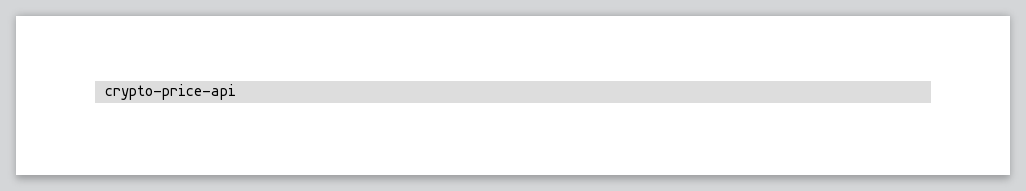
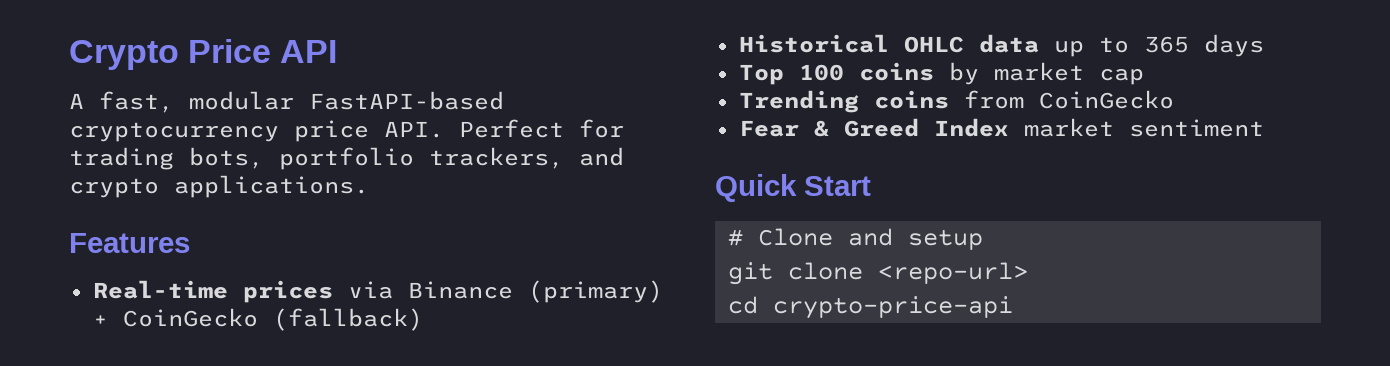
- crypto-price-api
+ Crypto Price API
+ A fast, modular FastAPI-based cryptocurrency price API. Perfect for trading bots, portfolio trackers, and crypto applications.
+ Features
+ Real-time prices via Binance (primary) + CoinGecko (fallback)
+ Historical OHLC data up to 365 days
+ Top 100 coins by market cap
+ Trending coins from CoinGecko
+ Fear & Greed Index market sentiment
+ Quick Start
+ # Clone and setup
+ git clone <repo-url>
+ cd crypto-price-api

